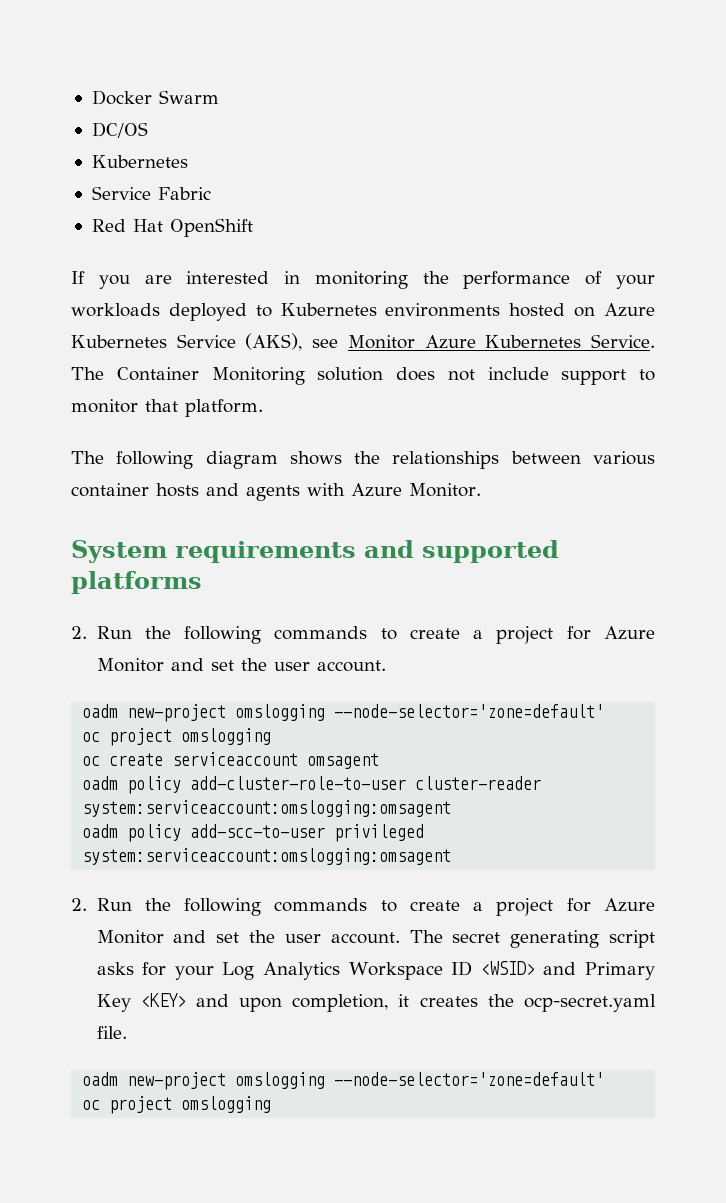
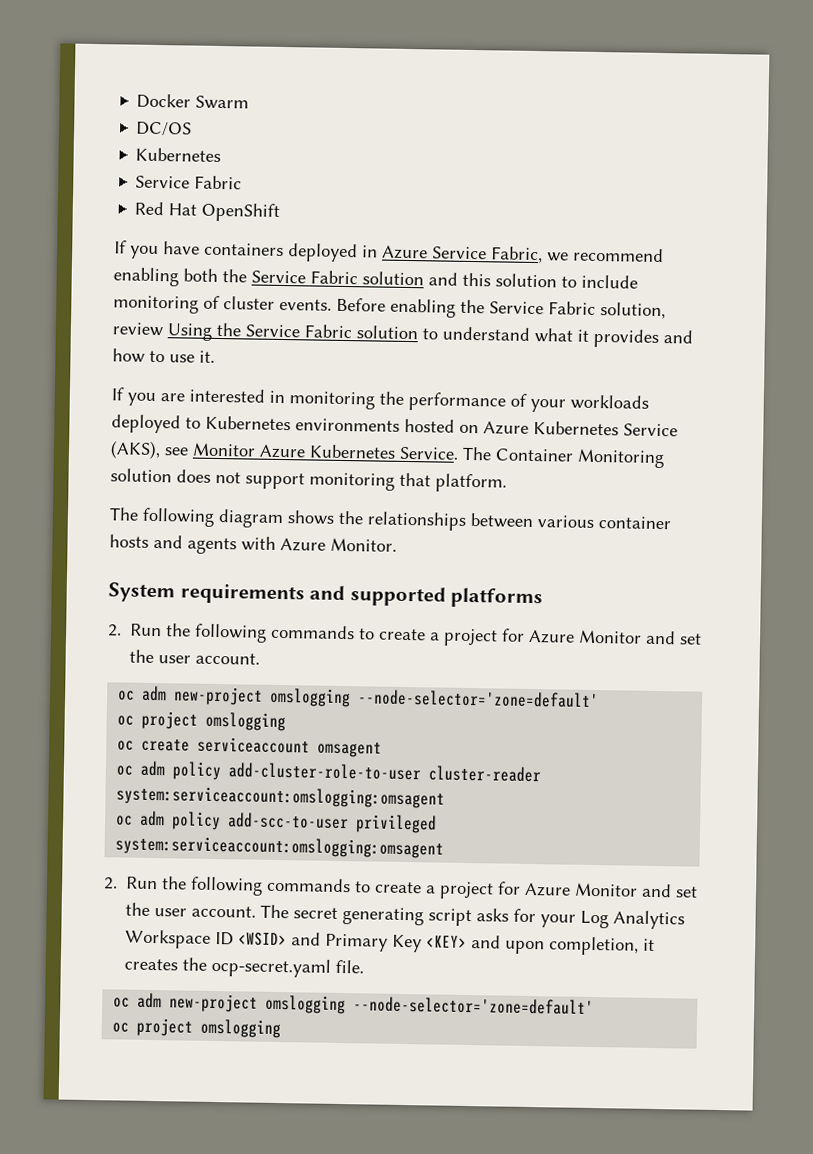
+ If you have containers deployed in Azure Service Fabric, we recommend enabling both the Service Fabric solution and this solution to include monitoring of cluster events. Before enabling the Service Fabric solution, review Using the Service Fabric solution to understand what it provides and how to use it.
- The Container Monitoring solution does not include support to monitor that platform.
+ The Container Monitoring solution does not support monitoring that platform.
  System requirements and supported platforms
  2. Run the following commands to create a project for Azure Monitor and set the user account.
- oadm new-project omslogging --node-selector='zone=default'
+ oc adm new-project omslogging --node-selector='zone=default'
- oadm policy add-cluster-role-to-user cluster-reader system:serviceaccount:omslogging:omsagent
+ oc adm policy add-cluster-role-to-user cluster-reader system:serviceaccount:omslogging:omsagent
- oadm policy add-scc-to-user privileged system:serviceaccount:omslogging:omsagent
+ oc adm policy add-scc-to-user privileged system:serviceaccount:omslogging:omsagent
  The secret generating script asks for your Log Analytics Workspace ID <WSID> and Primary Key <KEY> and upon completion, it creates the ocp-secret.yaml file.
- oadm new-project omslogging --node-selector='zone=default'
+ oc adm new-project omslogging --node-selector='zone=default'

